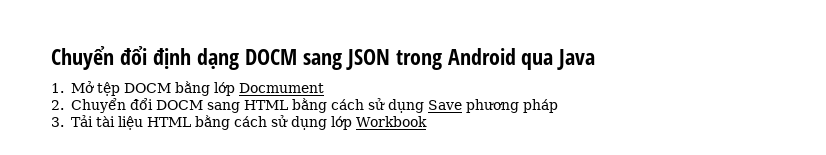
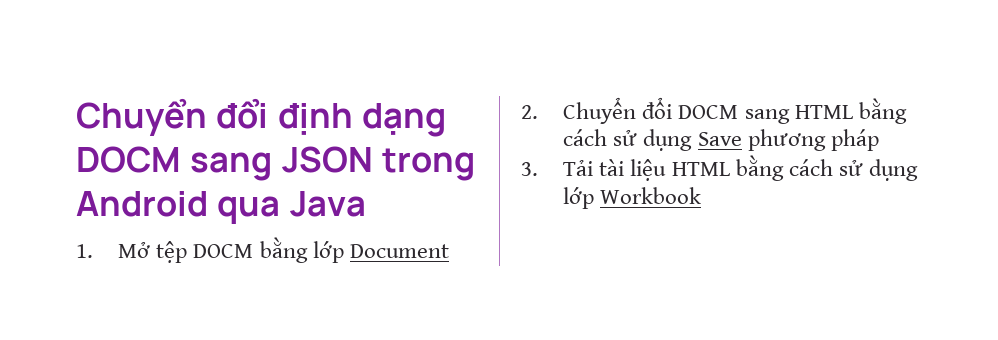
- 1. Mở tệp DOCM bằng lớp Docmument
+ 1. Mở tệp DOCM bằng lớp Document

